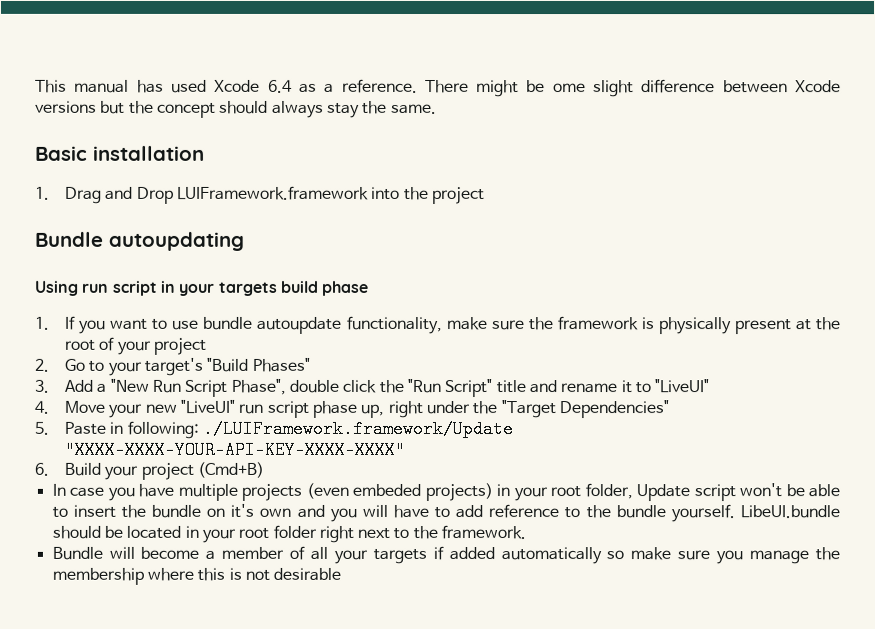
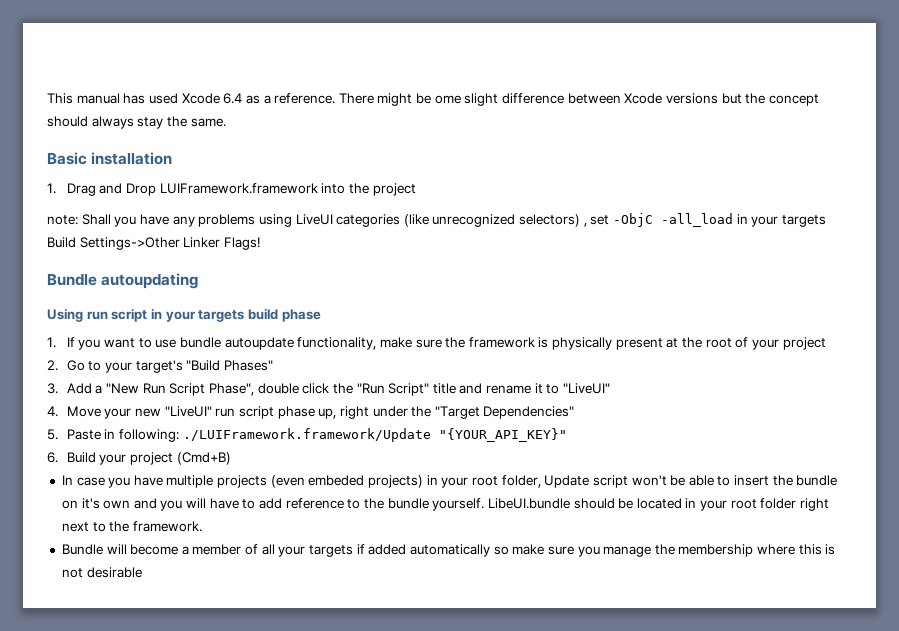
+ note: Shall you have any problems using LiveUI categories (like unrecognized selectors) , set -ObjC -all_load in your targets Build Settings->Other Linker Flags!
- 5. Paste in following: ./LUIFramework.framework/Update "XXXX-XXXX-YOUR-API-KEY-XXXX-XXXX"
+ 5. Paste in following: ./LUIFramework.framework/Update "{YOUR_API_KEY}"

